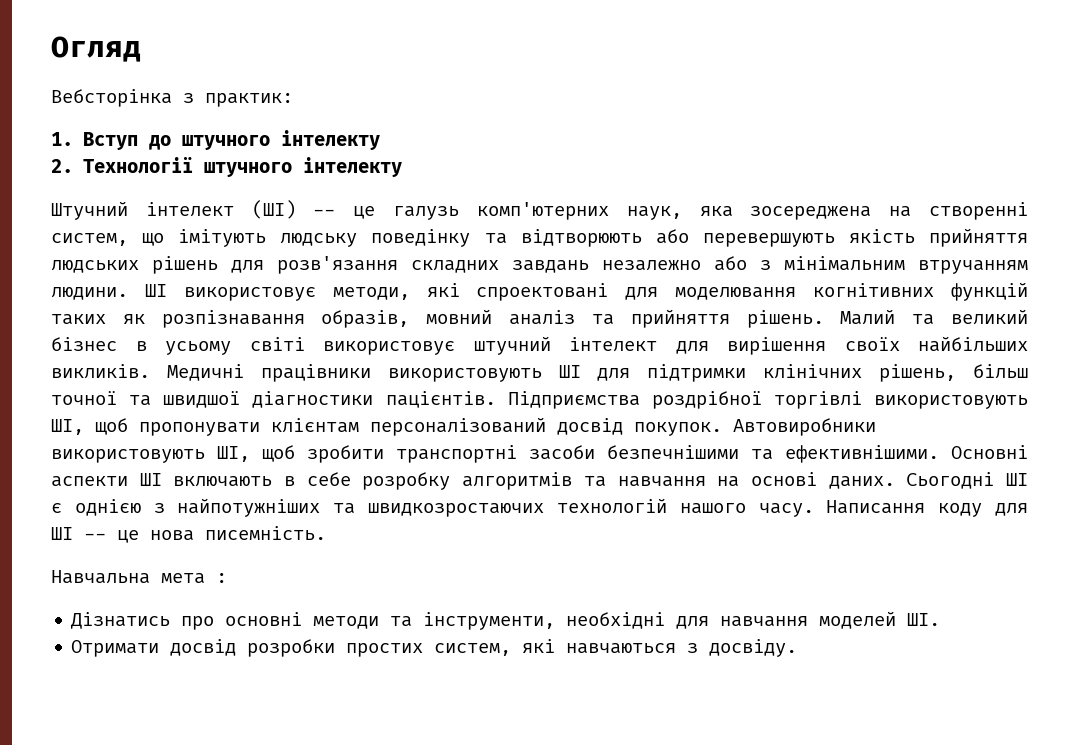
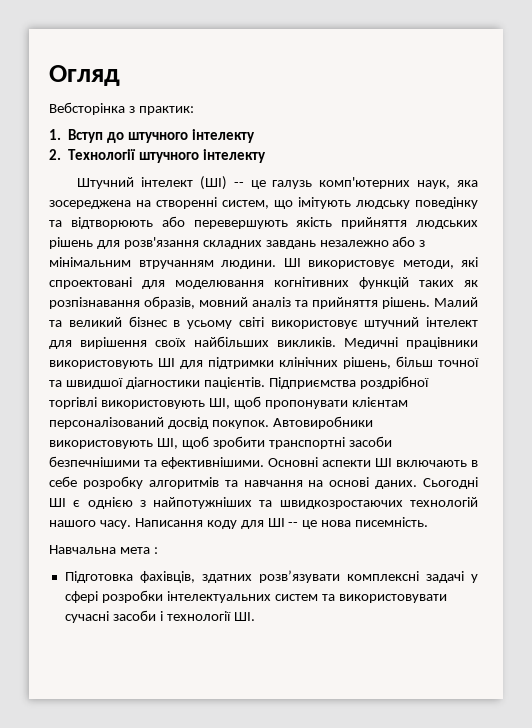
- Дізнатись про основні методи та інструменти, необхідні для навчання моделей ШІ.
- Отримати досвід розробки простих систем, які навчаються з досвіду.
+ Підготовка фахівців, здатних розв’язувати комплексні задачі у сфері розробки інтелектуальних систем та використовувати сучасні засоби і технології ШІ.

